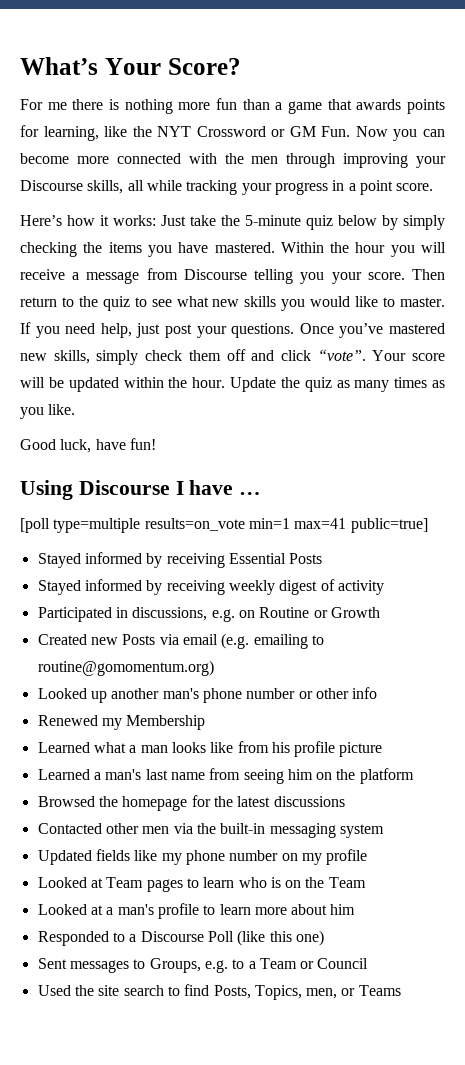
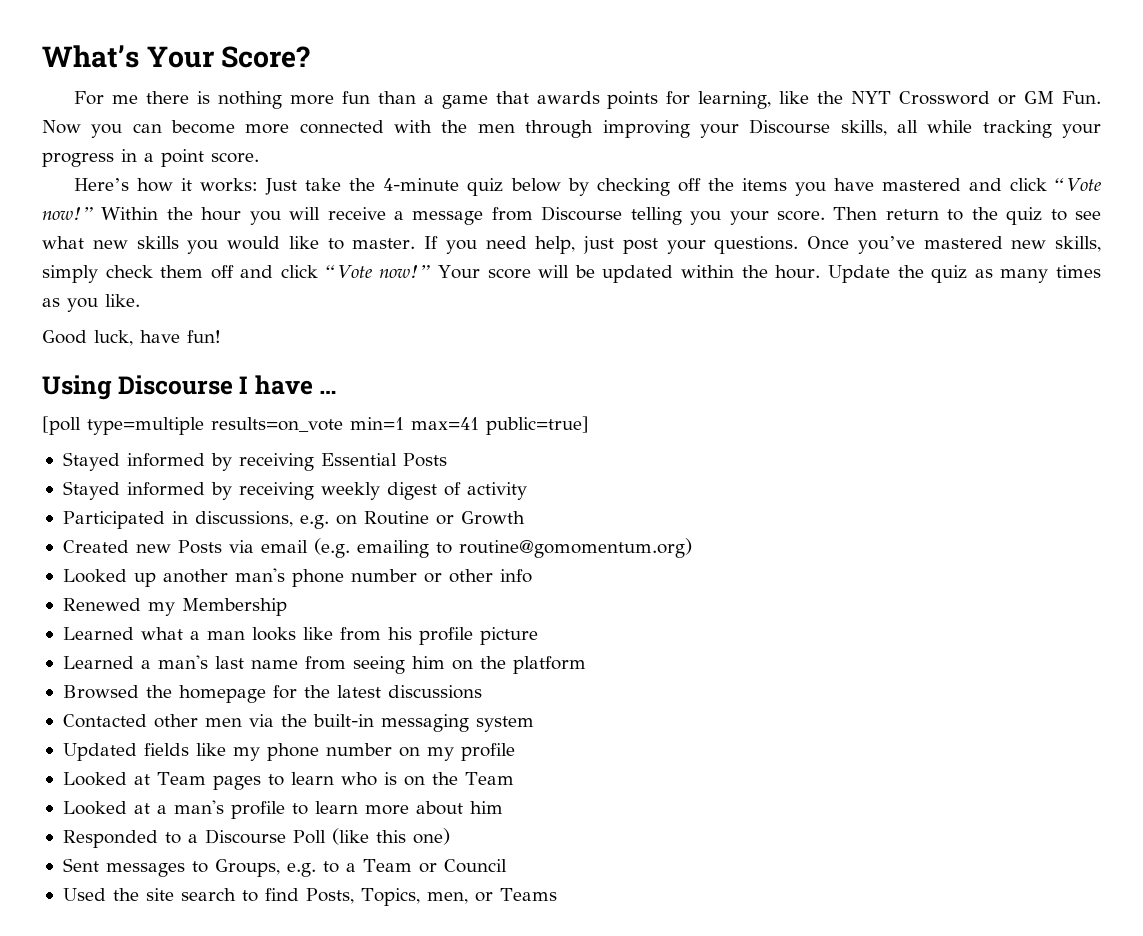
- Here’s how it works: Just take the 5-minute quiz below by simply checking the items you have mastered.
+ Here’s how it works: Just take the 4-minute quiz below by checking off the items you have mastered and click “Vote now!”
- Once you’ve mastered new skills, simply check them off and click “vote”.
+ Once you’ve mastered new skills, simply check them off and click “Vote now!”

